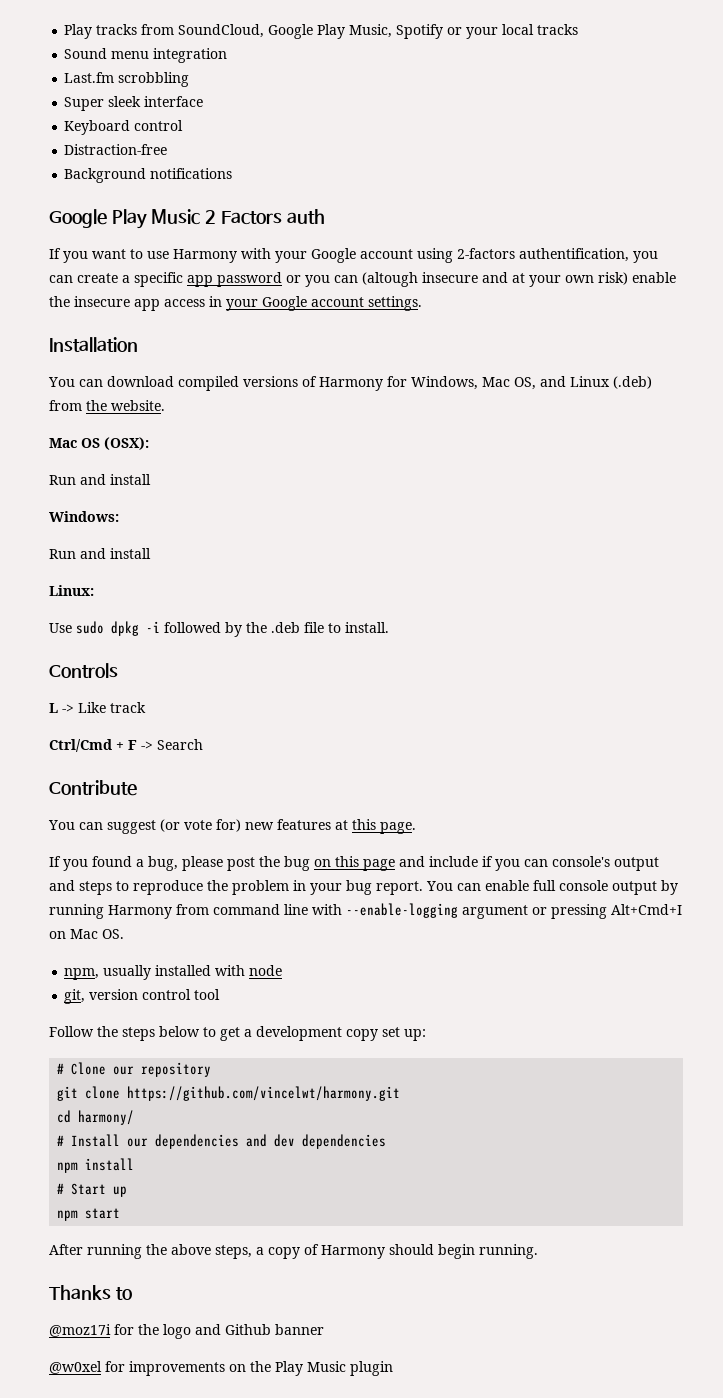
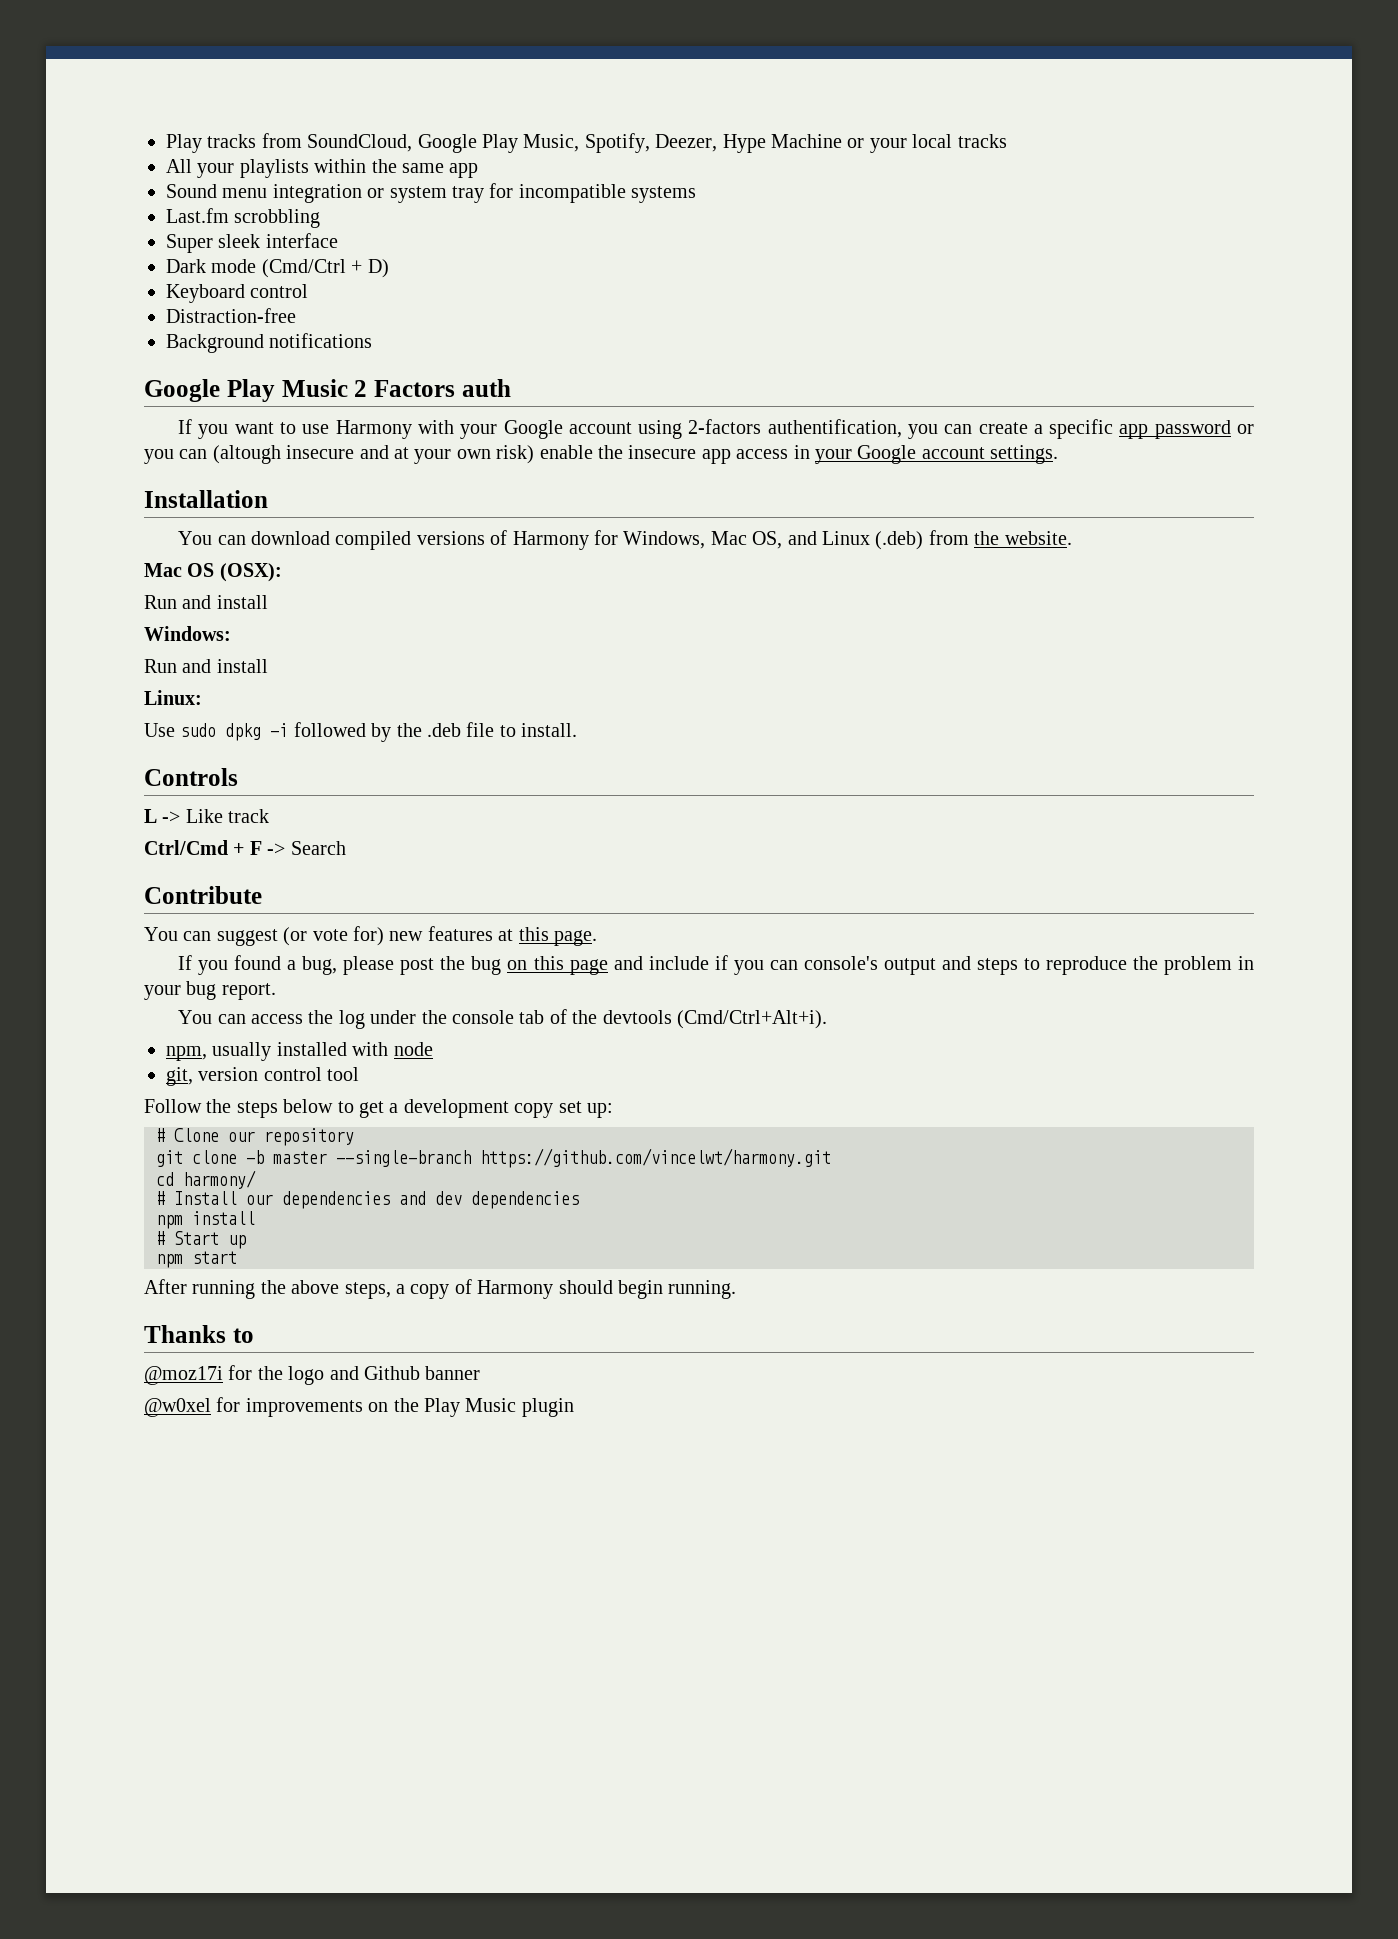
- Play tracks from SoundCloud, Google Play Music, Spotify or your local tracks
+ Play tracks from SoundCloud, Google Play Music, Spotify, Deezer, Hype Machine or your local tracks
- Sound menu integration
+ All your playlists within the same app
+ Sound menu integration or system tray for incompatible systems
+ Dark mode (Cmd/Ctrl + D)
- If you found a bug, please post the bug on this page and include if you can console's output and steps to reproduce the problem in your bug report. You can enable full console output by running Harmony from command line with --enable-logging argument or pressing Alt+Cmd+I on Mac OS.
+ If you found a bug, please post the bug on this page and include if you can console's output and steps to reproduce the problem in your bug report.
+ You can access the log under the console tab of the devtools (Cmd/Ctrl+Alt+i).
- git clone https://github.com/vincelwt/harmony.git
+ git clone -b master --single-branch https://github.com/vincelwt/harmony.git

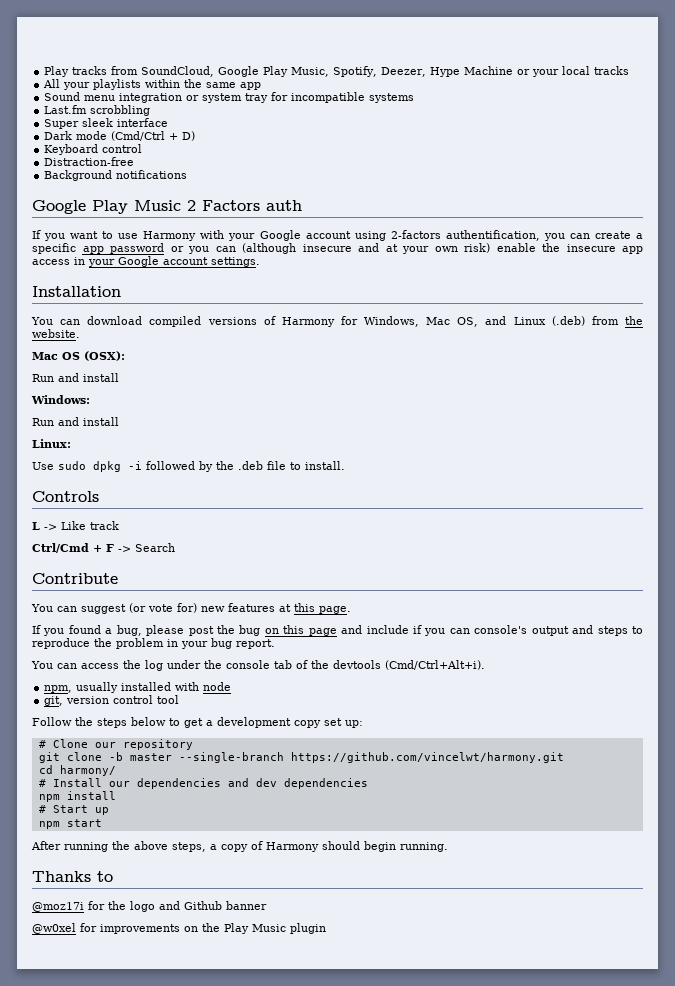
- If you want to use Harmony with your Google account using 2-factors authentification, you can create a specific app password or you can (altough insecure and at your own risk) enable the insecure app access in your Google account settings.
+ If you want to use Harmony with your Google account using 2-factors authentification, you can create a specific app password or you can (although insecure and at your own risk) enable the insecure app access in your Google account settings.

